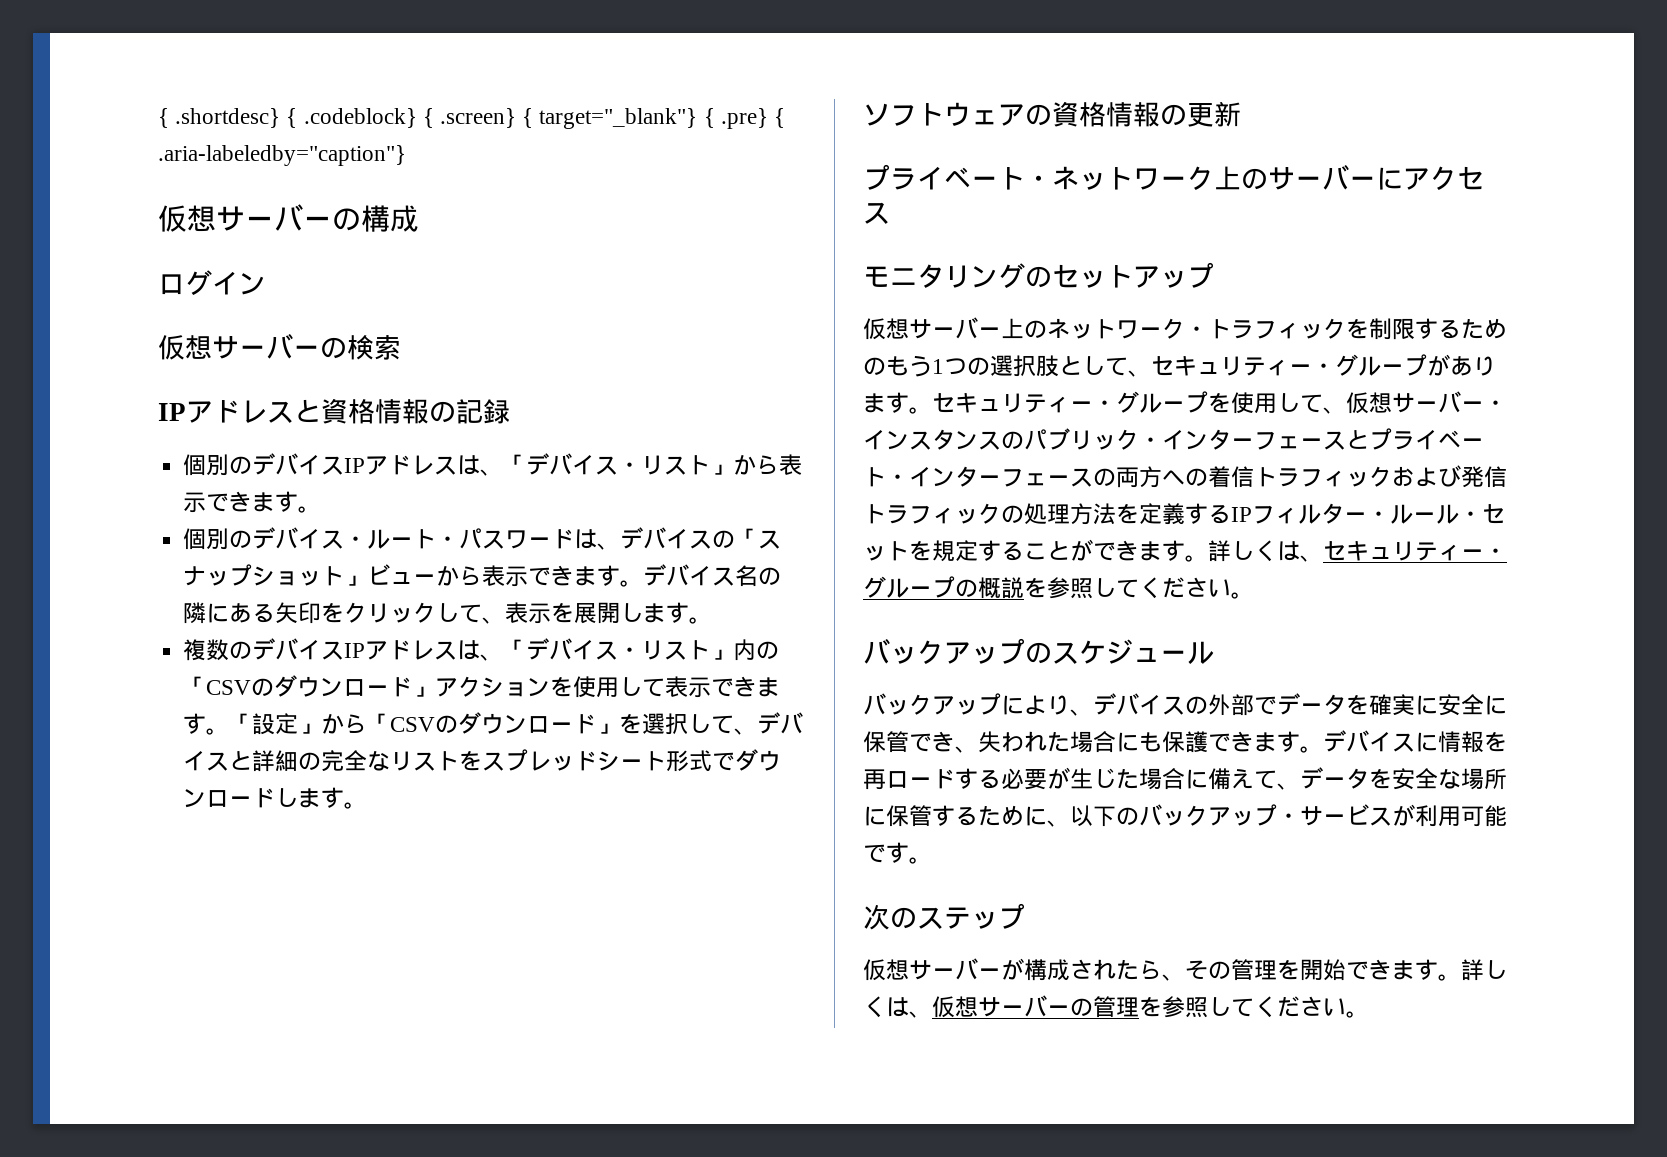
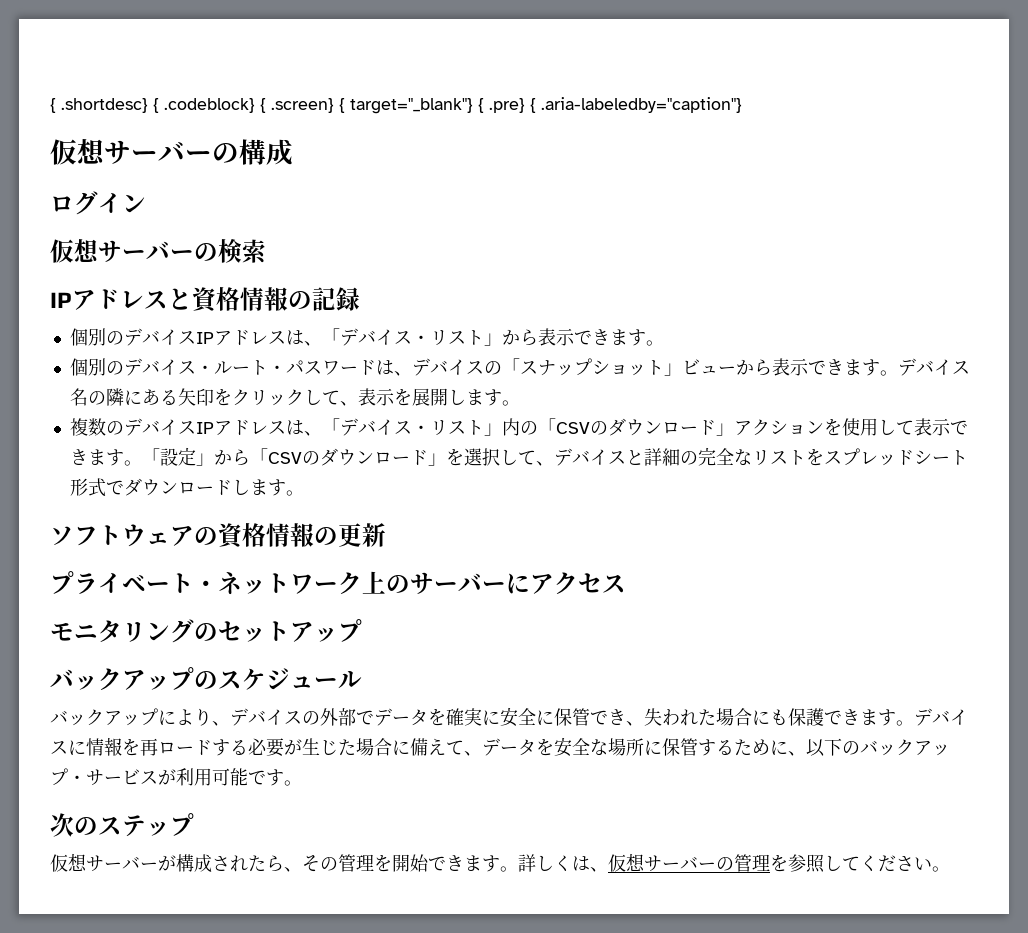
- 仮想サーバー上のネットワーク・トラフィックを制限するためのもう1つの選択肢として、セキュリティー・グループがあります。セキュリティー・グループを使用して、仮想サーバー・インスタンスのパブリック・インターフェースとプライベート・インターフェースの両方への着信トラフィックおよび発信トラフィックの処理方法を定義するIPフィルター・ルール・セットを規定することができます。詳しくは、セキュリティー・グループの概説を参照してください。

